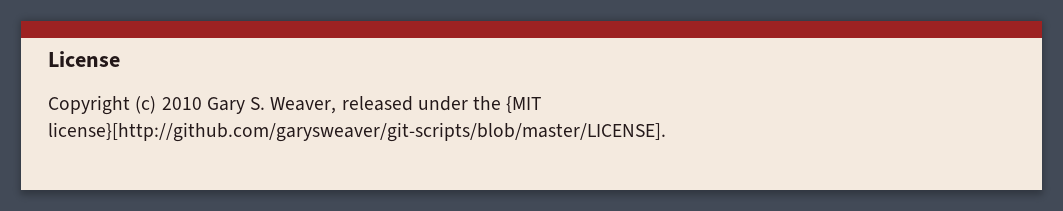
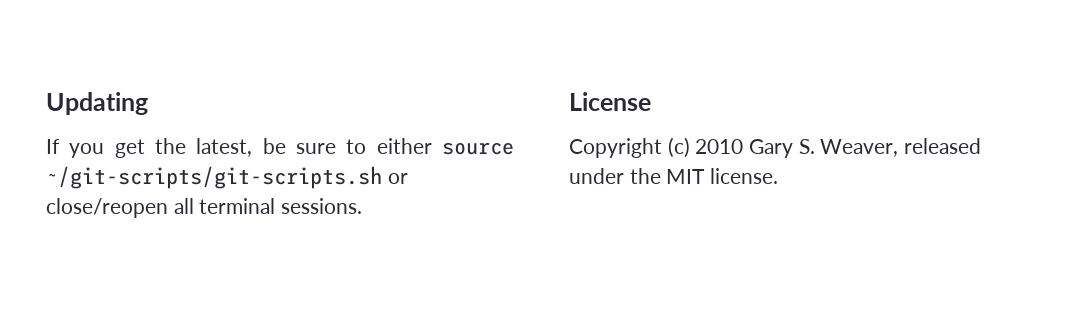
+ Updating
+ If you get the latest, be sure to either source ~/git-scripts/git-scripts.sh or close/reopen all terminal sessions.
- Copyright (c) 2010 Gary S. Weaver, released under the {MIT license}[http://github.com/garysweaver/git-scripts/blob/master/LICENSE].
+ Copyright (c) 2010 Gary S. Weaver, released under the MIT license.

